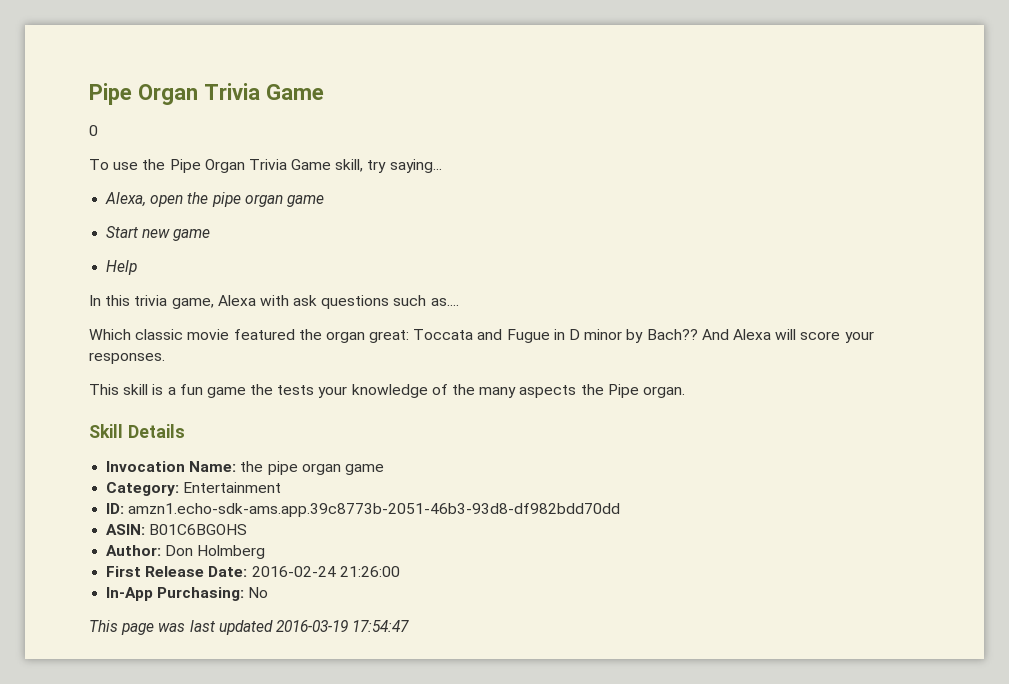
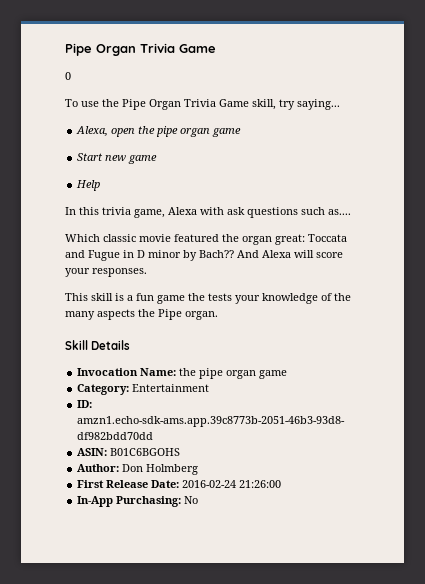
- This page was last updated 2016-03-19 17:54:47

